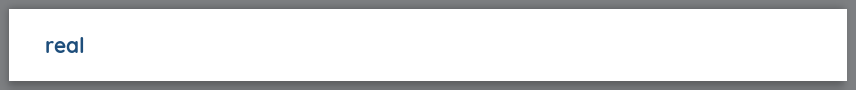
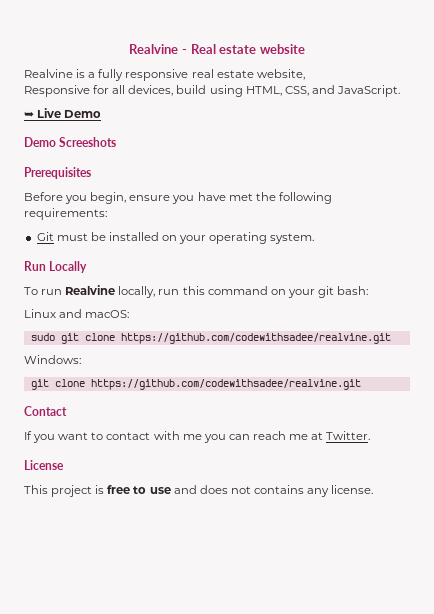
- real
+ Realvine - Real estate website
+ Realvine is a fully responsive real estate website,
+ Responsive for all devices, build using HTML, CSS, and JavaScript.
+ ➥ Live Demo
+ Demo Screeshots
+ Prerequisites
+ Before you begin, ensure you have met the following requirements:
+ Git must be installed on your operating system.
+ Run Locally
+ To run Realvine locally, run this command on your git bash:
+ Linux and macOS:
+ sudo git clone https://github.com/codewithsadee/realvine.git
+ Windows:
+ git clone https://github.com/codewithsadee/realvine.git
+ Contact
+ If you want to contact with me you can reach me at Twitter.
+ License
+ This project is free to use and does not contains any license.

